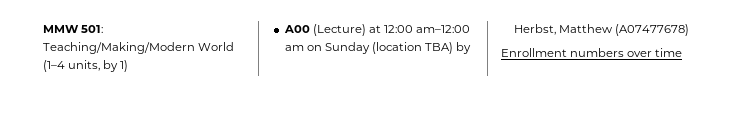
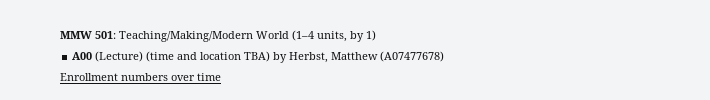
- A00 (Lecture) at 12:00 am–12:00 am on Sunday (location TBA) by Herbst, Matthew (A07477678)
+ A00 (Lecture) (time and location TBA) by Herbst, Matthew (A07477678)

